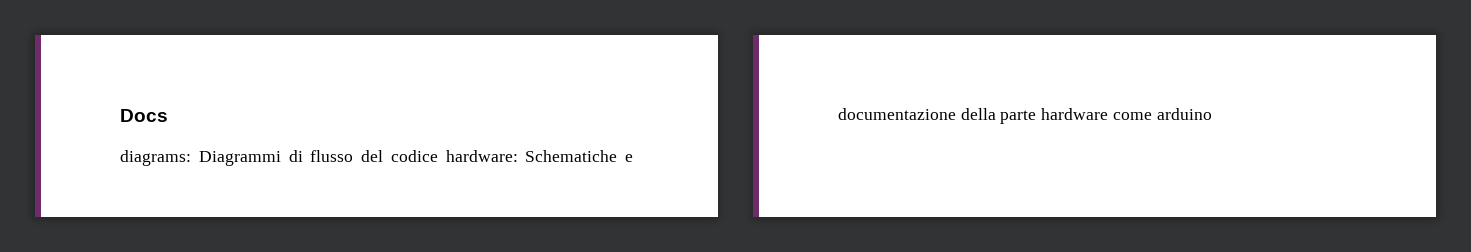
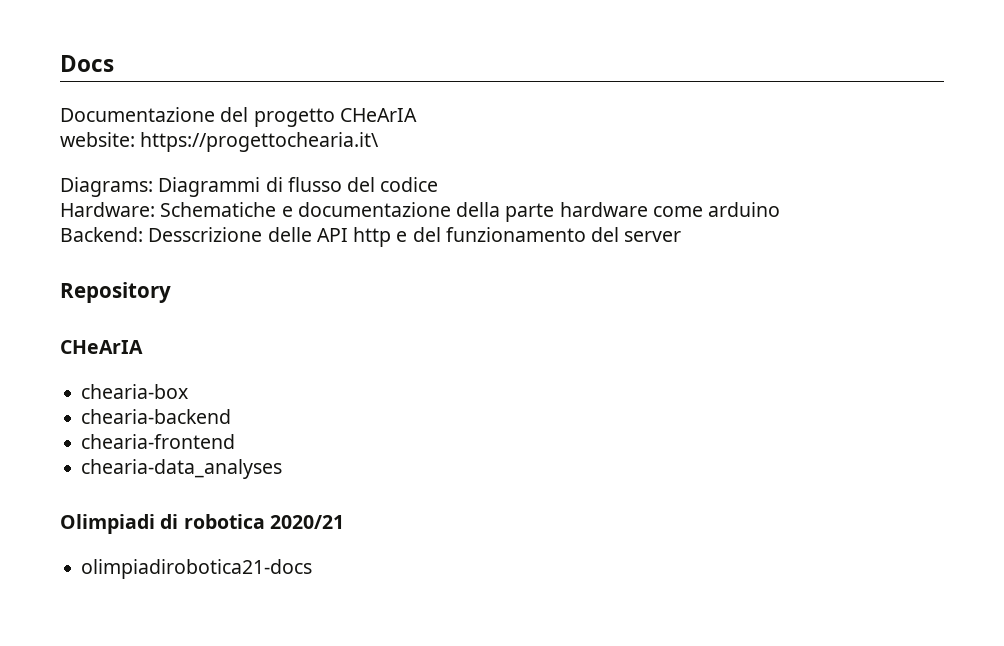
- diagrams: Diagrammi di flusso del codice hardware: Schematiche e documentazione della parte hardware come arduino
+ Documentazione del progetto CHeArIA
+ website: https://progettochearia.it\
+ Diagrams: Diagrammi di flusso del codice
+ Hardware: Schematiche e documentazione della parte hardware come arduino
+ Backend: Desscrizione delle API http e del funzionamento del server
+ Repository
+ CHeArIA
+ chearia-box
+ chearia-backend
+ chearia-frontend
+ chearia-data_analyses
+ Olimpiadi di robotica 2020/21
+ olimpiadirobotica21-docs

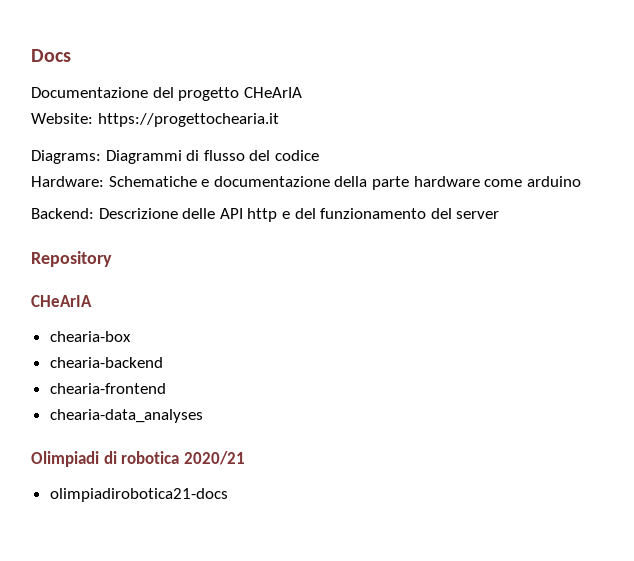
- website: https://progettochearia.it\
+ Website: https://progettochearia.it
- Backend: Desscrizione delle API http e del funzionamento del server
+ Backend: Descrizione delle API http e del funzionamento del server

